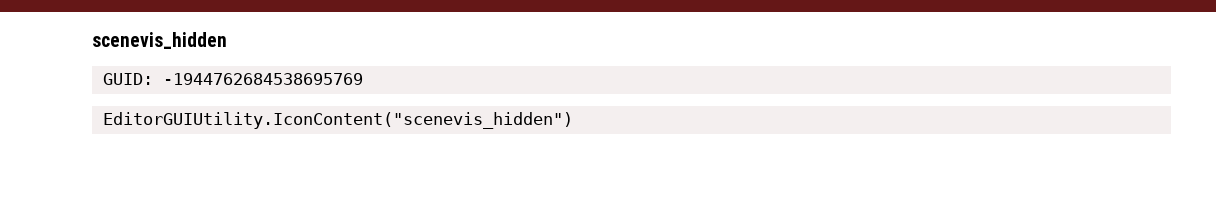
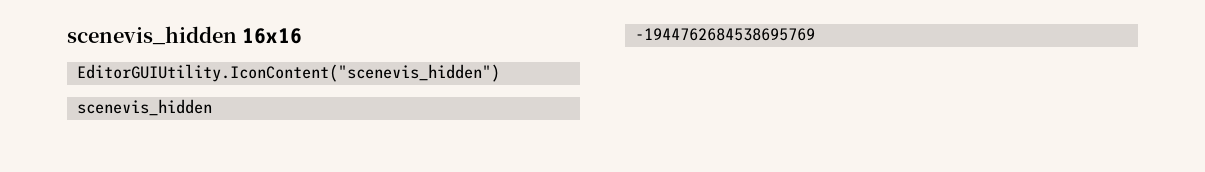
+ scenevis_hidden 16x16
+ EditorGUIUtility.IconContent("scenevis_hidden")
  scenevis_hidden
- GUID: -1944762684538695769
+ -1944762684538695769
- EditorGUIUtility.IconContent("scenevis_hidden")

